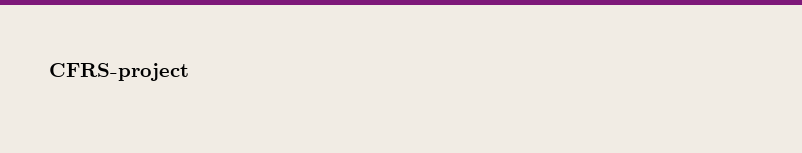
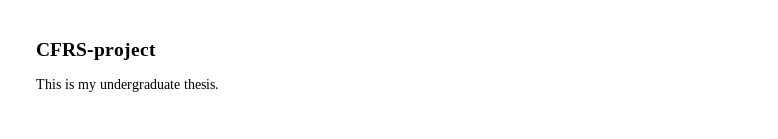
+ This is my undergraduate thesis.

